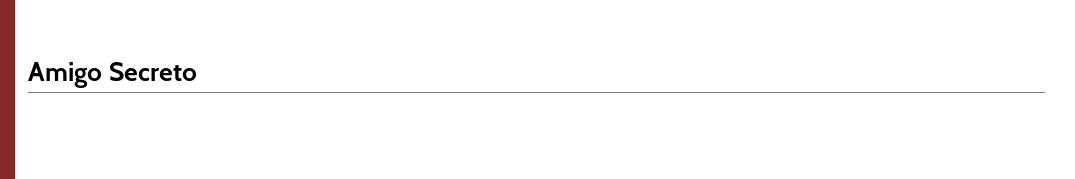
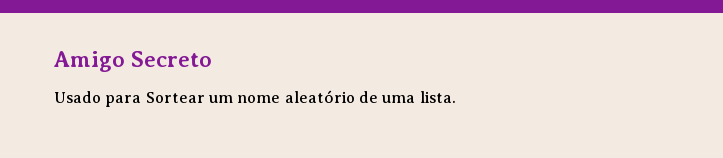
+ Usado para Sortear um nome aleatório de uma lista.

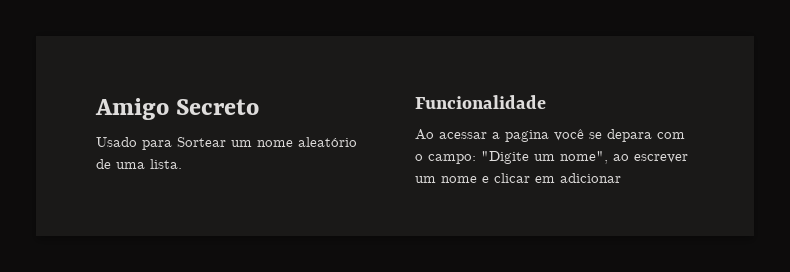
+ Funcionalidade
+ Ao acessar a pagina você se depara com o campo: "Digite um nome", ao escrever um nome e clicar em adicionar

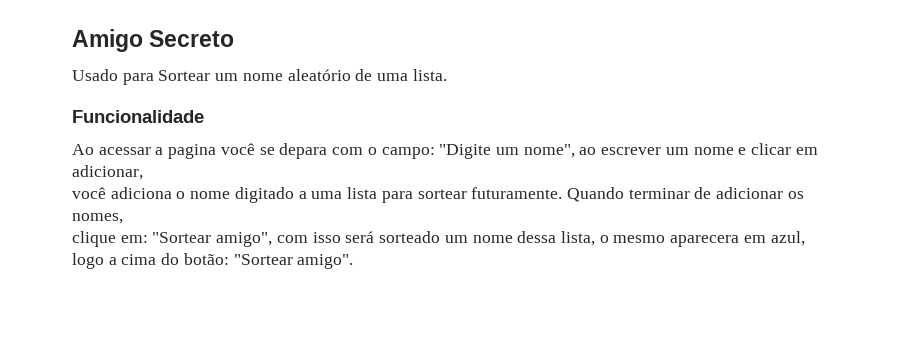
- Ao acessar a pagina você se depara com o campo: "Digite um nome", ao escrever um nome e clicar em adicionar
+ Ao acessar a pagina você se depara com o campo: "Digite um nome", ao escrever um nome e clicar em adicionar,
+ você adiciona o nome digitado a uma lista para sortear futuramente. Quando terminar de adicionar os nomes,
+ clique em: "Sortear amigo", com isso será sorteado um nome dessa lista, o mesmo aparecera em azul, logo a cima do botão: "Sortear amigo".

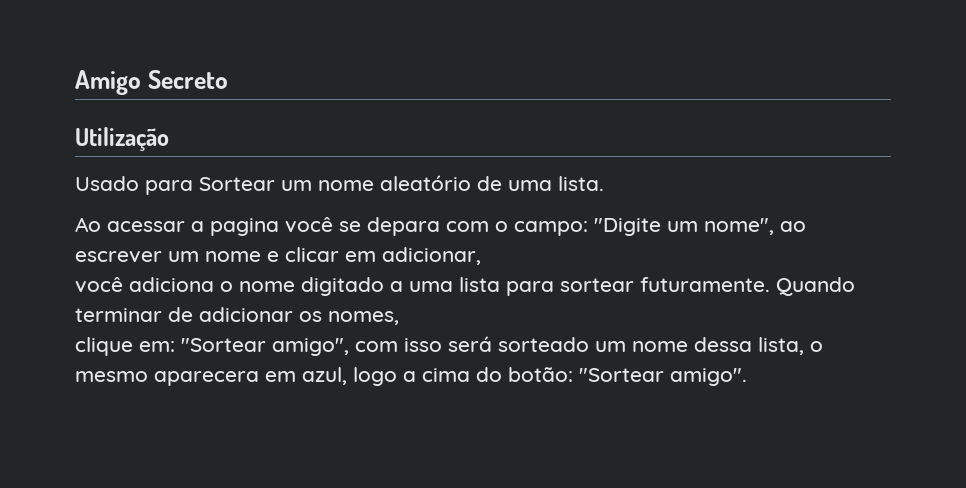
+ Utilização
- Funcionalidade

